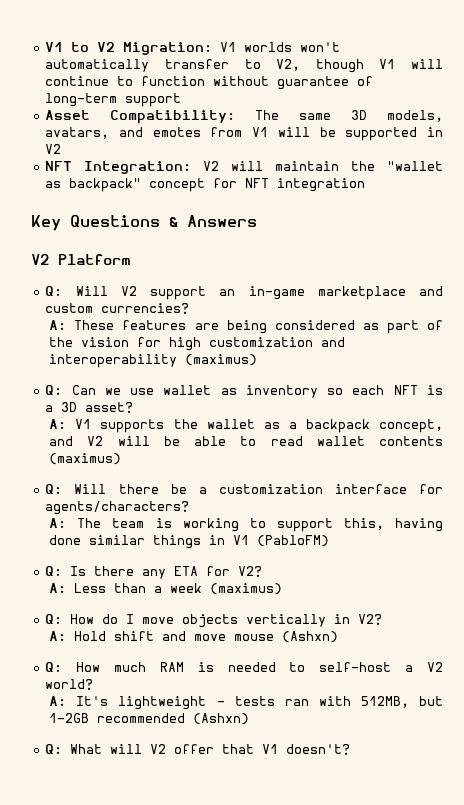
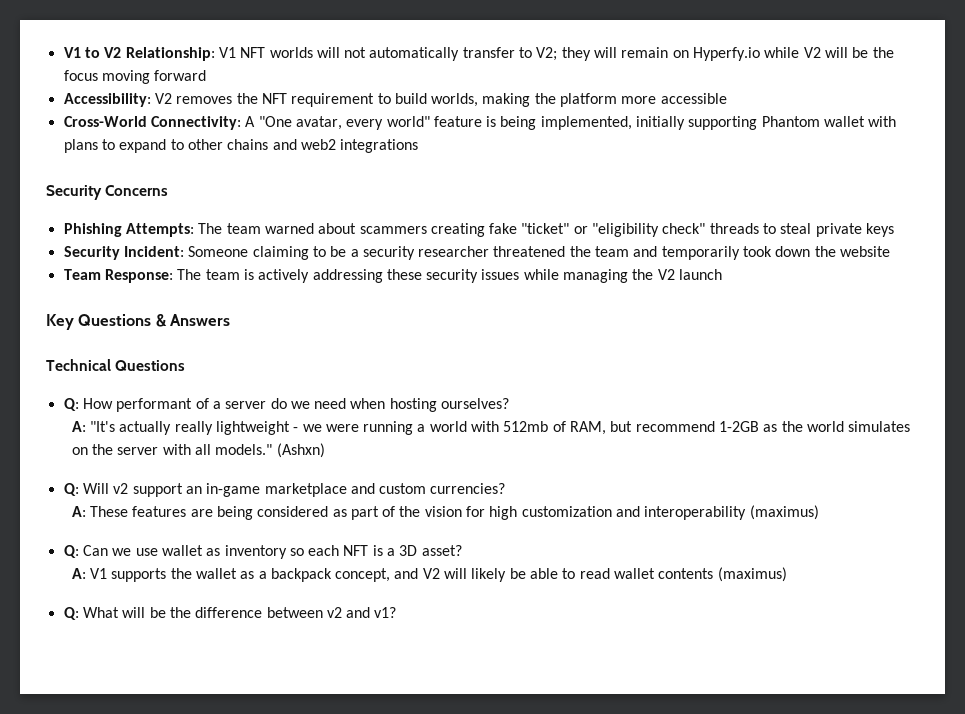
- V1 to V2 Migration: V1 worlds won't automatically transfer to V2, though V1 will continue to function without guarantee of long-term support
- Asset Compatibility: The same 3D models, avatars, and emotes from V1 will be supported in V2
- NFT Integration: V2 will maintain the "wallet as backpack" concept for NFT integration
+ V1 to V2 Relationship: V1 NFT worlds will not automatically transfer to V2; they will remain on Hyperfy.io while V2 will be the focus moving forward
+ Accessibility: V2 removes the NFT requirement to build worlds, making the platform more accessible
+ Cross-World Connectivity: A "One avatar, every world" feature is being implemented, initially supporting Phantom wallet with plans to expand to other chains and web2 integrations
+ Security Concerns
+ Phishing Attempts: The team warned about scammers creating fake "ticket" or "eligibility check" threads to steal private keys
+ Security Incident: Someone claiming to be a security researcher threatened the team and temporarily took down the website
+ Team Response: The team is actively addressing these security issues while managing the V2 launch
  Key Questions & Answers
- V2 Platform
- Q: Will V2 support an in-game marketplace and custom currencies?
+ Technical Questions
+ Q: How performant of a server do we need when hosting ourselves?
+ A: "It's actually really lightweight - we were running a world with 512mb of RAM, but recommend 1-2GB as the world simulates on the server with all models." (Ashxn)
+ Q: Will v2 support an in-game marketplace and custom currencies?
- A: V1 supports the wallet as a backpack concept, and V2 will be able to read wallet contents (maximus)
+ A: V1 supports the wallet as a backpack concept, and V2 will likely be able to read wallet contents (maximus)
- Q: Will there be a customization interface for agents/characters?
- A: The team is working to support this, having done similar things in V1 (PabloFM)
- Q: Is there any ETA for V2?
- A: Less than a week (maximus)
- Q: How do I move objects vertically in V2?
- A: Hold shift and move mouse (Ashxn)
- Q: How much RAM is needed to self-host a V2 world?
- A: It's lightweight - tests ran with 512MB, but 1-2GB recommended (Ashxn)
- Q: What will V2 offer that V1 doesn't?
+ Q: What will be the difference between v2 and v1?

